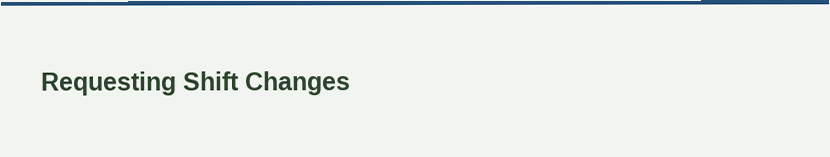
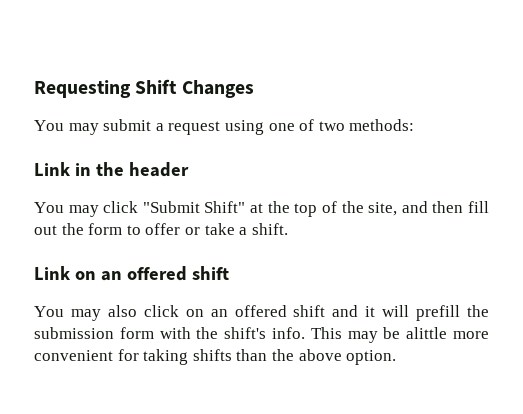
+ You may submit a request using one of two methods:
+ Link in the header
+ You may click "Submit Shift" at the top of the site, and then fill out the form to offer or take a shift.
+ Link on an offered shift
+ You may also click on an offered shift and it will prefill the submission form with the shift's info. This may be alittle more convenient for taking shifts than the above option.

